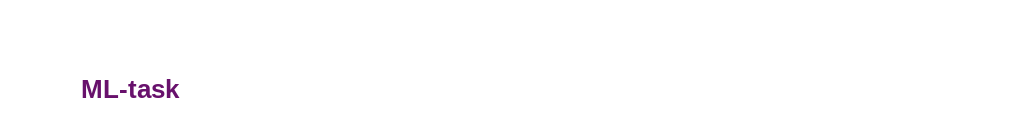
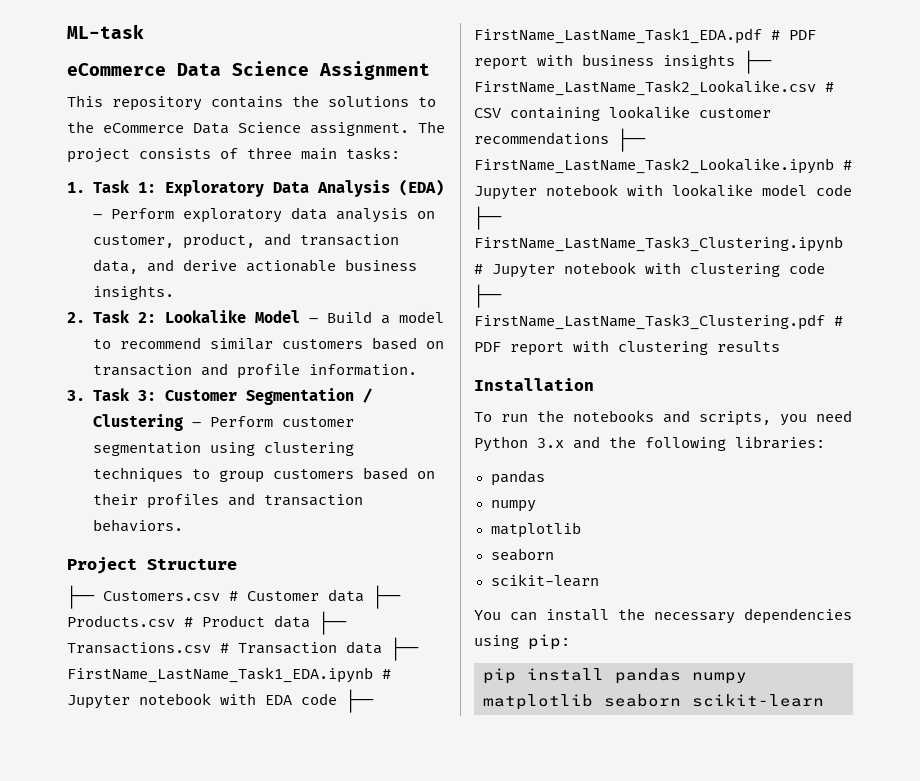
+ eCommerce Data Science Assignment
+ This repository contains the solutions to the eCommerce Data Science assignment. The project consists of three main tasks:
+ 1. Task 1: Exploratory Data Analysis (EDA) – Perform exploratory data analysis on customer, product, and transaction data, and derive actionable business insights.
+ 2. Task 2: Lookalike Model – Build a model to recommend similar customers based on transaction and profile information.
+ 3. Task 3: Customer Segmentation / Clustering – Perform customer segmentation using clustering techniques to group customers based on their profiles and transaction behaviors.
+ Project Structure
+ ├── Customers.csv # Customer data ├── Products.csv # Product data ├── Transactions.csv # Transaction data ├── FirstName_LastName_Task1_EDA.ipynb # Jupyter notebook with EDA code ├── FirstName_LastName_Task1_EDA.pdf # PDF report with business insights ├── FirstName_LastName_Task2_Lookalike.csv # CSV containing lookalike customer recommendations ├── FirstName_LastName_Task2_Lookalike.ipynb # Jupyter notebook with lookalike model code ├── FirstName_LastName_Task3_Clustering.ipynb # Jupyter notebook with clustering code ├── FirstName_LastName_Task3_Clustering.pdf # PDF report with clustering results
+ Installation
+ To run the notebooks and scripts, you need Python 3.x and the following libraries:
+ pandas
+ numpy
+ matplotlib
+ seaborn
+ scikit-learn
+ You can install the necessary dependencies using pip:
+ pip install pandas numpy matplotlib seaborn scikit-learn

